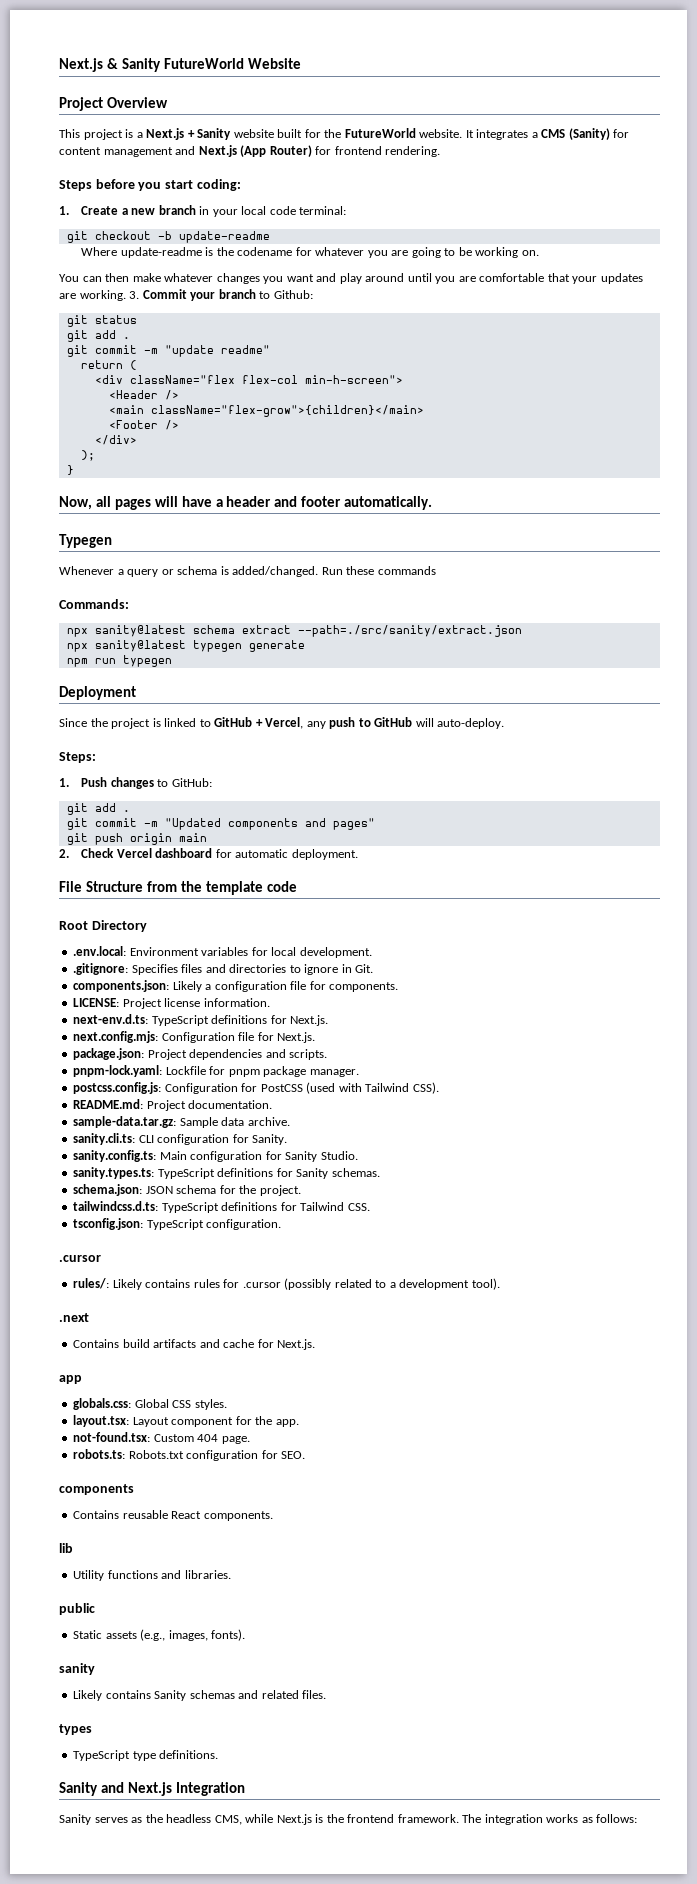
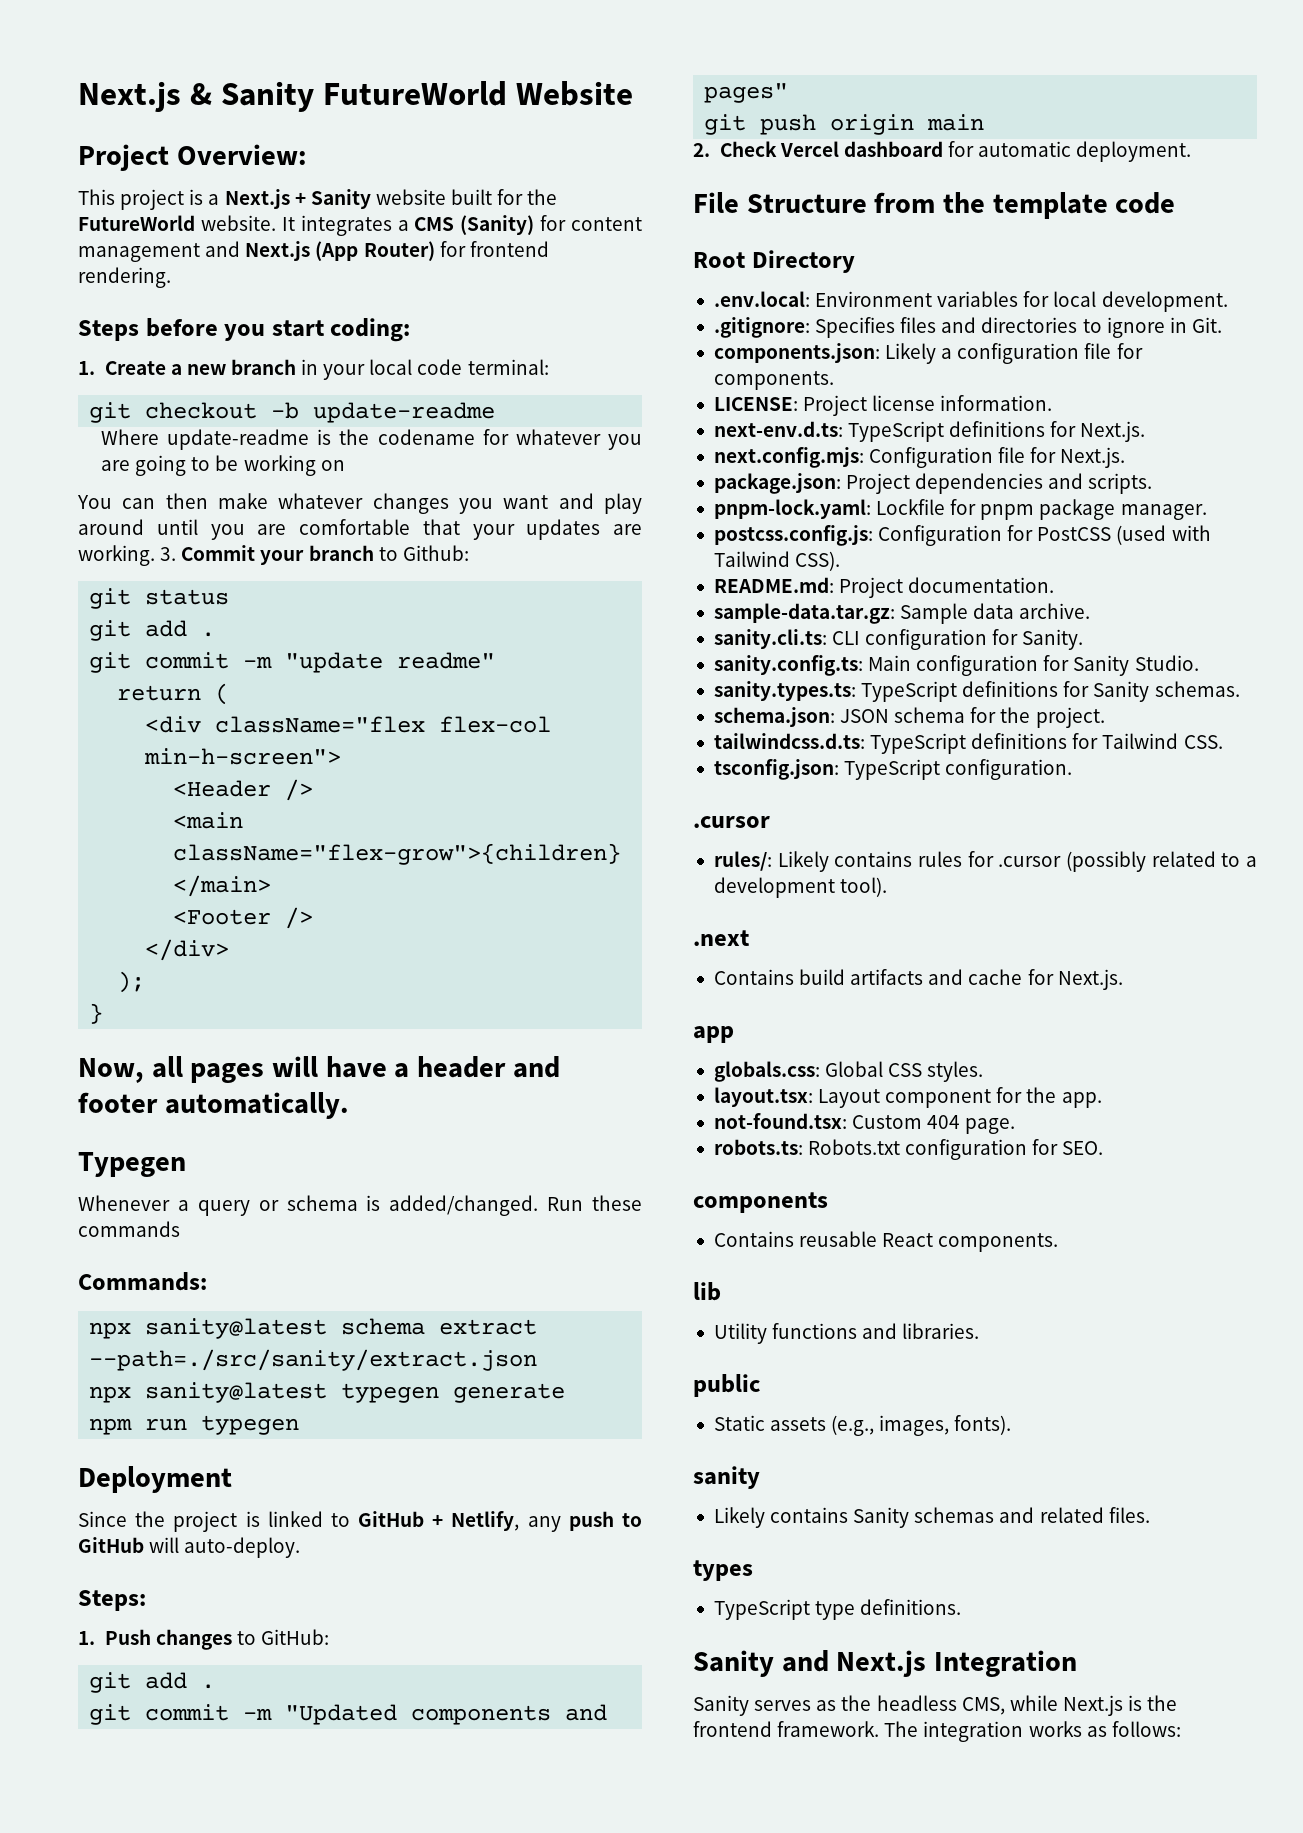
- Project Overview
+ Project Overview:
- Where update-readme is the codename for whatever you are going to be working on.
+ Where update-readme is the codename for whatever you are going to be working on
- Since the project is linked to GitHub + Vercel, any push to GitHub will auto-deploy.
+ Since the project is linked to GitHub + Netlify, any push to GitHub will auto-deploy.

